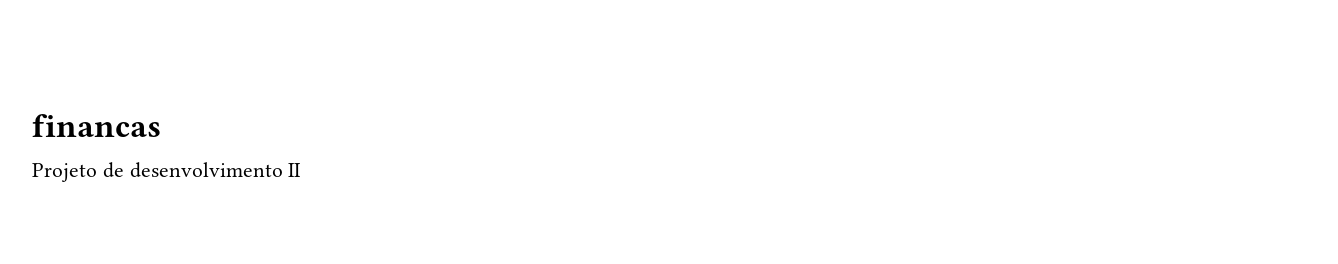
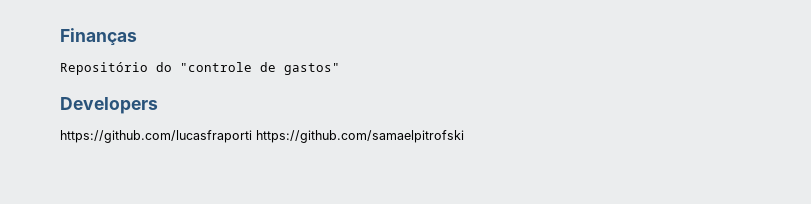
- financas
- Projeto de desenvolvimento II
+ Finanças
+ Repositório do "controle de gastos"
+ Developers
+ https://github.com/lucasfraporti https://github.com/samaelpitrofski

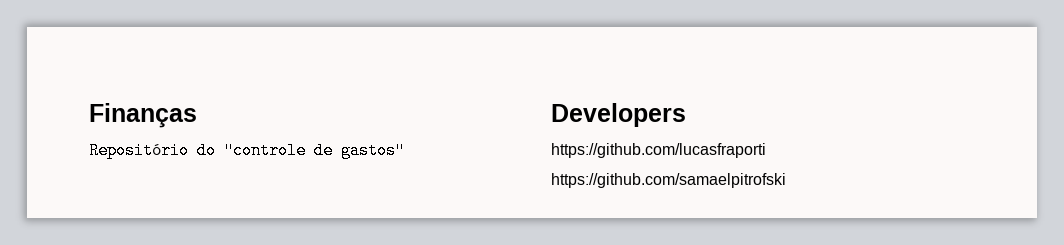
- https://github.com/lucasfraporti https://github.com/samaelpitrofski
+ https://github.com/lucasfraporti
+ https://github.com/samaelpitrofski

